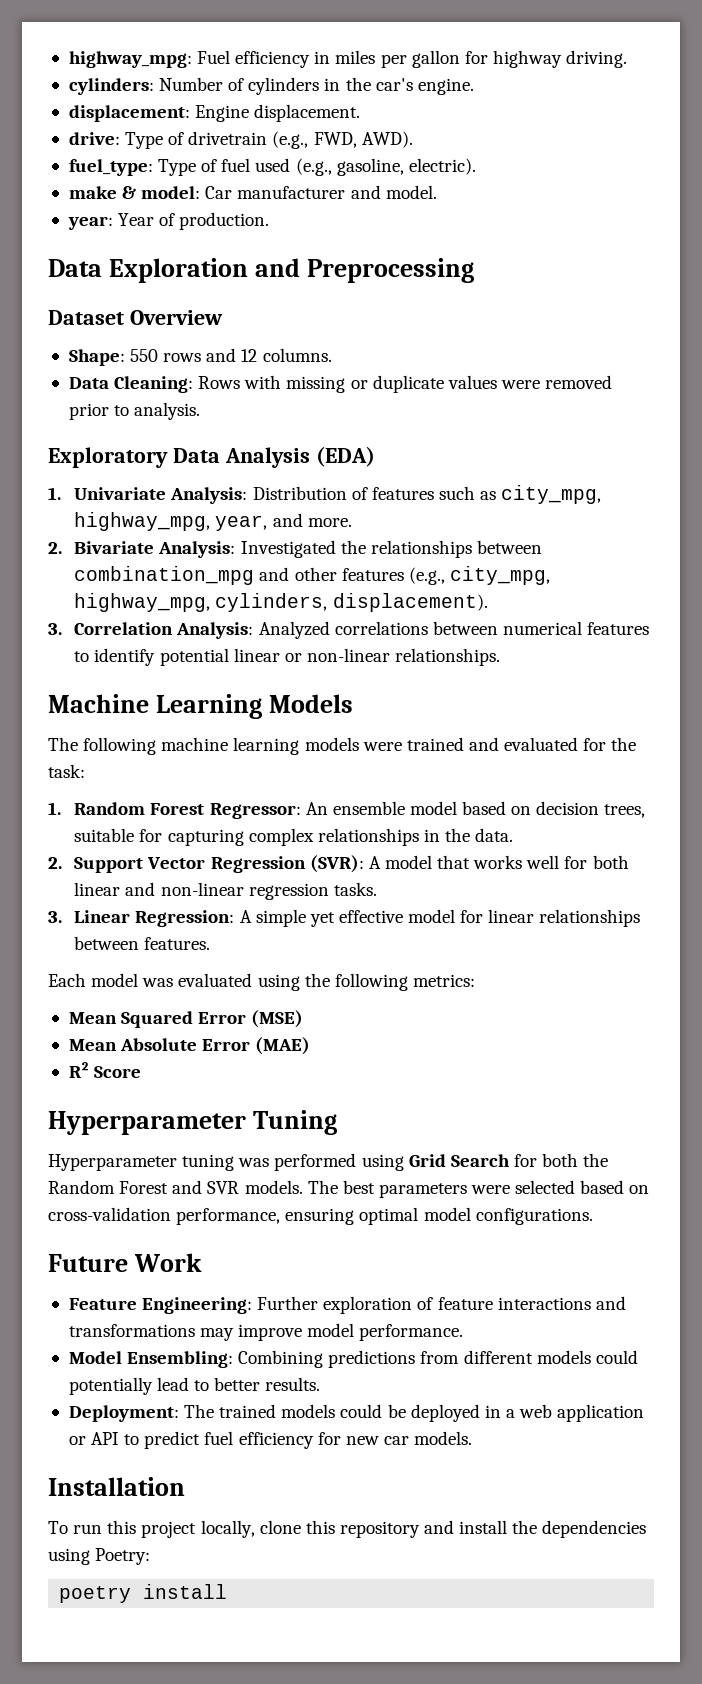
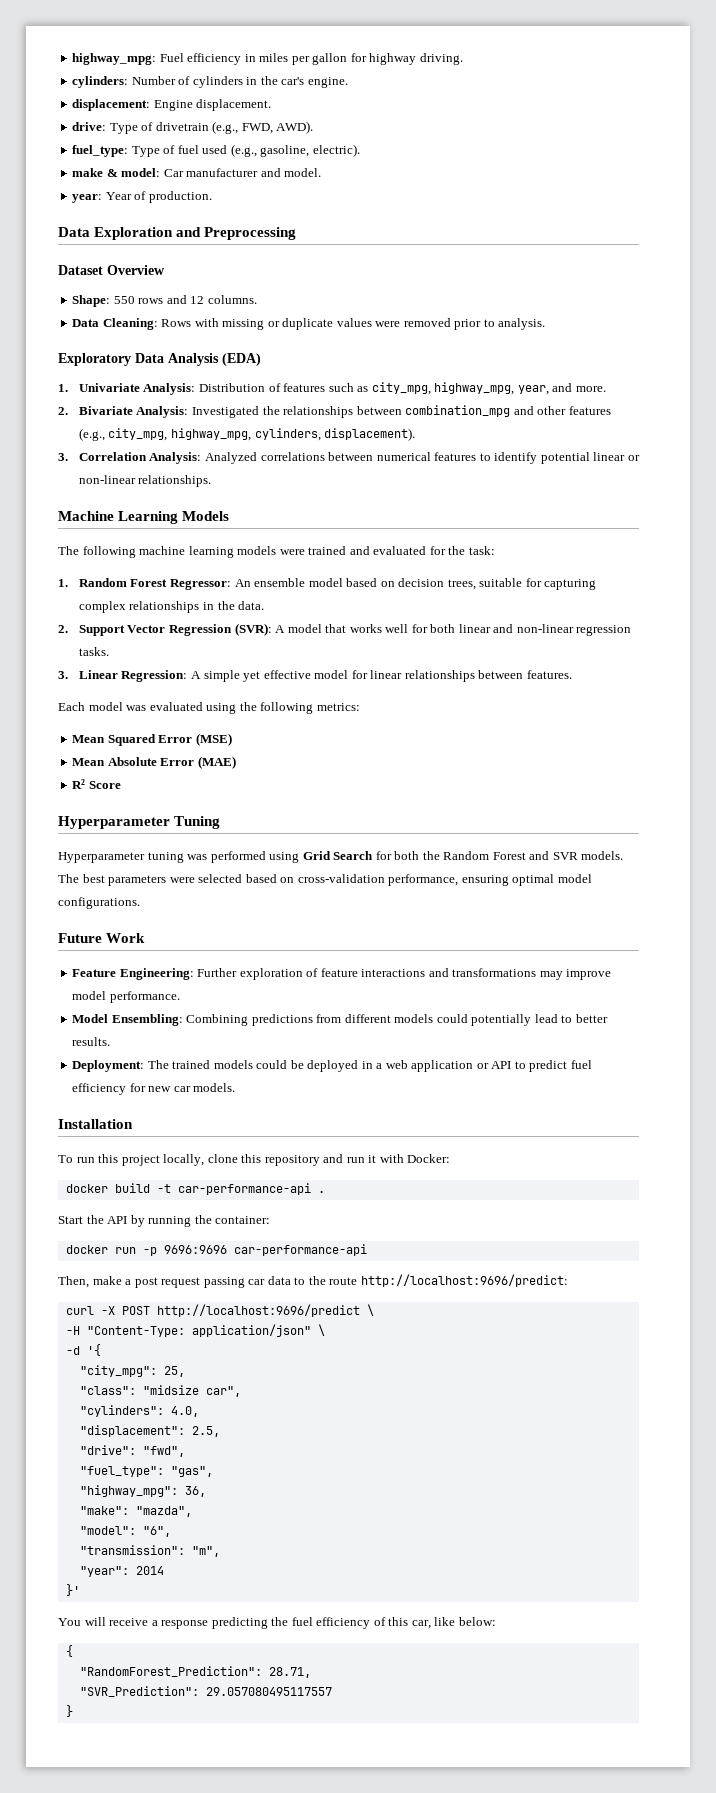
- To run this project locally, clone this repository and install the dependencies using Poetry:
- poetry install
+ To run this project locally, clone this repository and run it with Docker:
+ docker build -t car-performance-api .
+ Start the API by running the container:
+ docker run -p 9696:9696 car-performance-api
+ Then, make a post request passing car data to the route http://localhost:9696/predict:
+ curl -X POST http://localhost:9696/predict \
+ -H "Content-Type: application/json" \
+ -d '{
+ "city_mpg": 25,
+ "class": "midsize car",
+ "cylinders": 4.0,
+ "displacement": 2.5,
+ "drive": "fwd",
+ "fuel_type": "gas",
+ "highway_mpg": 36,
+ "make": "mazda",
+ "model": "6",
+ "transmission": "m",
+ "year": 2014
+ }'
+ You will receive a response predicting the fuel efficiency of this car, like below:
+ {
+ "RandomForest_Prediction": 28.71,
+ "SVR_Prediction": 29.057080495117557
+ }

